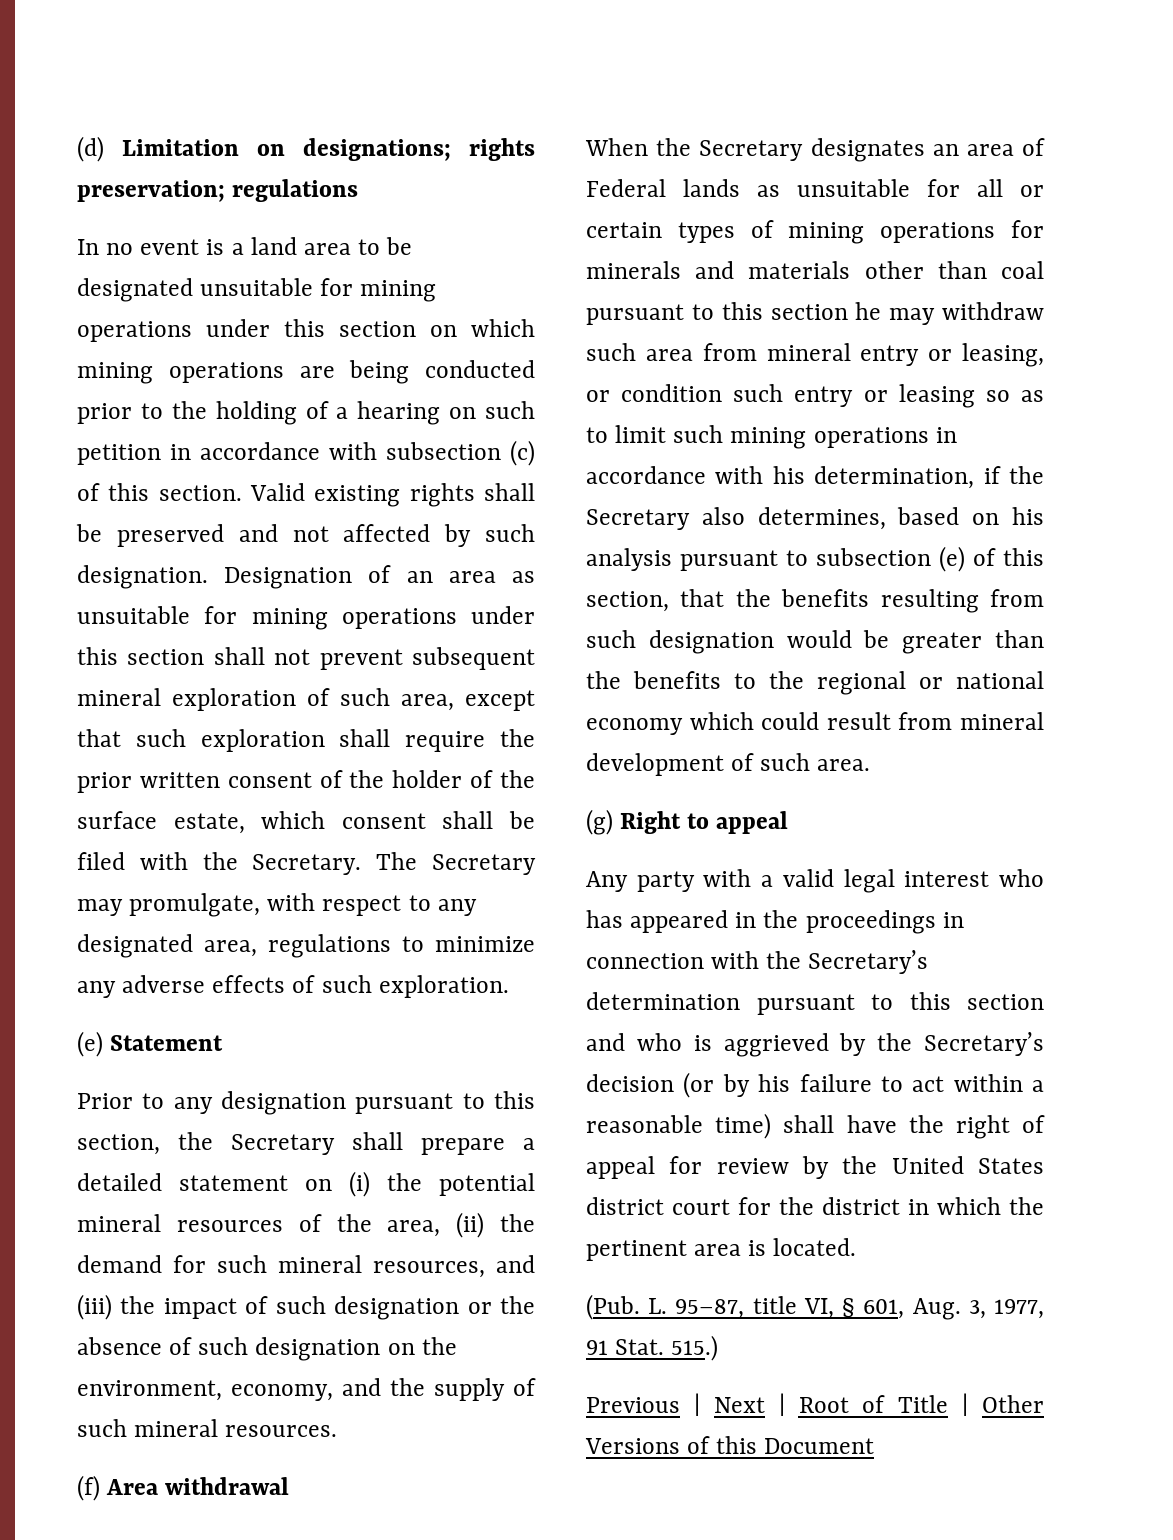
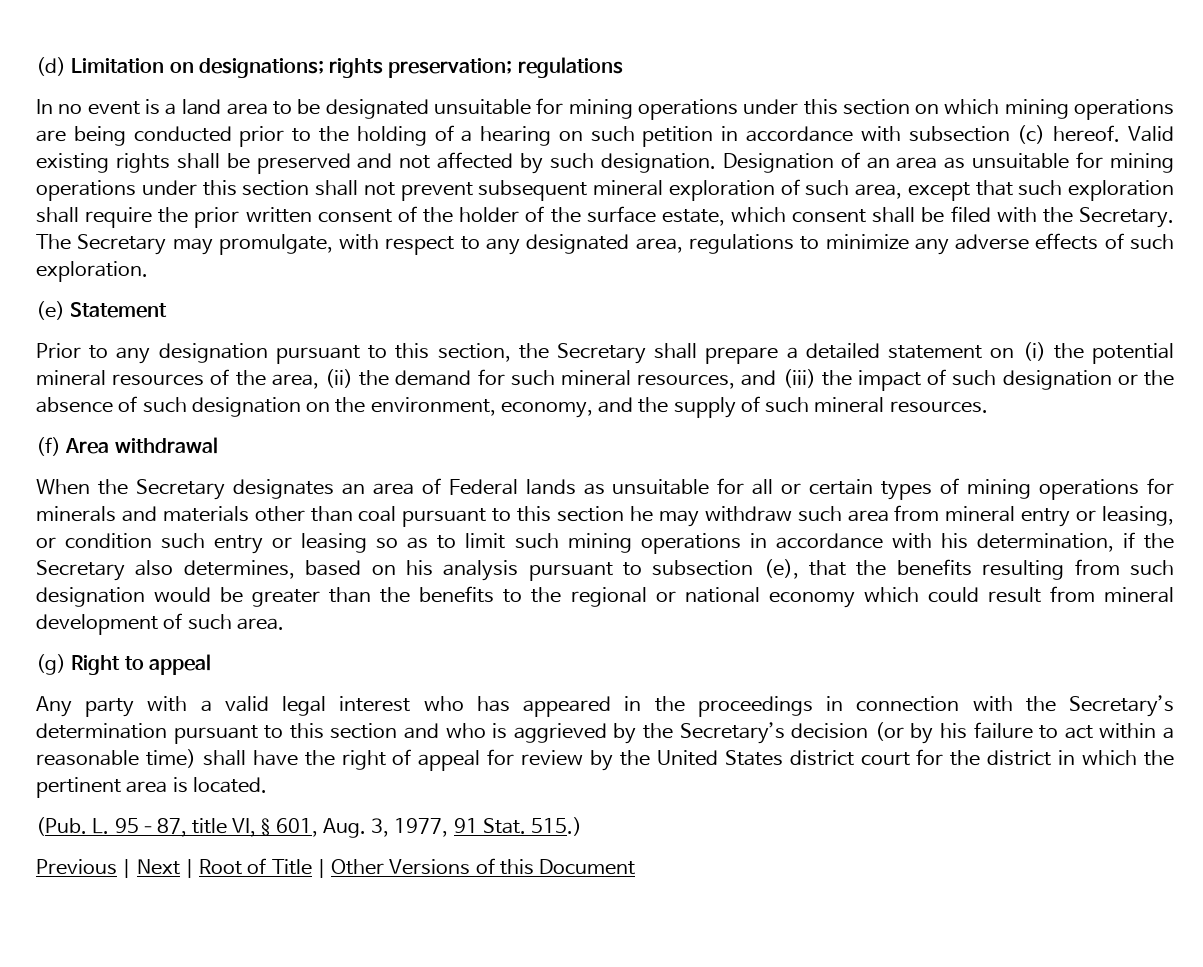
- In no event is a land area to be designated unsuitable for mining operations under this section on which mining operations are being conducted prior to the holding of a hearing on such petition in accordance with subsection (c) of this section.
+ In no event is a land area to be designated unsuitable for mining operations under this section on which mining operations are being conducted prior to the holding of a hearing on such petition in accordance with subsection (c) hereof.
- When the Secretary designates an area of Federal lands as unsuitable for all or certain types of mining operations for minerals and materials other than coal pursuant to this section he may withdraw such area from mineral entry or leasing, or condition such entry or leasing so as to limit such mining operations in accordance with his determination, if the Secretary also determines, based on his analysis pursuant to subsection (e) of this section, that the benefits resulting from such designation would be greater than the benefits to the regional or national economy which could result from mineral development of such area.
+ When the Secretary designates an area of Federal lands as unsuitable for all or certain types of mining operations for minerals and materials other than coal pursuant to this section he may withdraw such area from mineral entry or leasing, or condition such entry or leasing so as to limit such mining operations in accordance with his determination, if the Secretary also determines, based on his analysis pursuant to subsection (e), that the benefits resulting from such designation would be greater than the benefits to the regional or national economy which could result from mineral development of such area.

